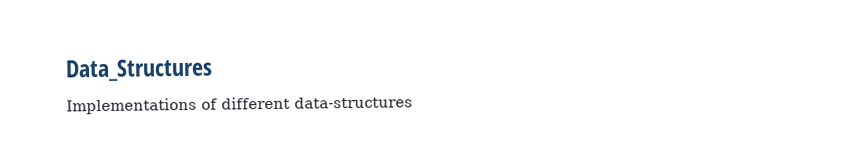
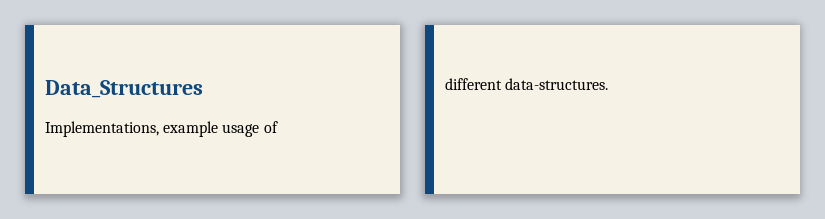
- Implementations of different data-structures
+ Implementations, example usage of different data-structures.

